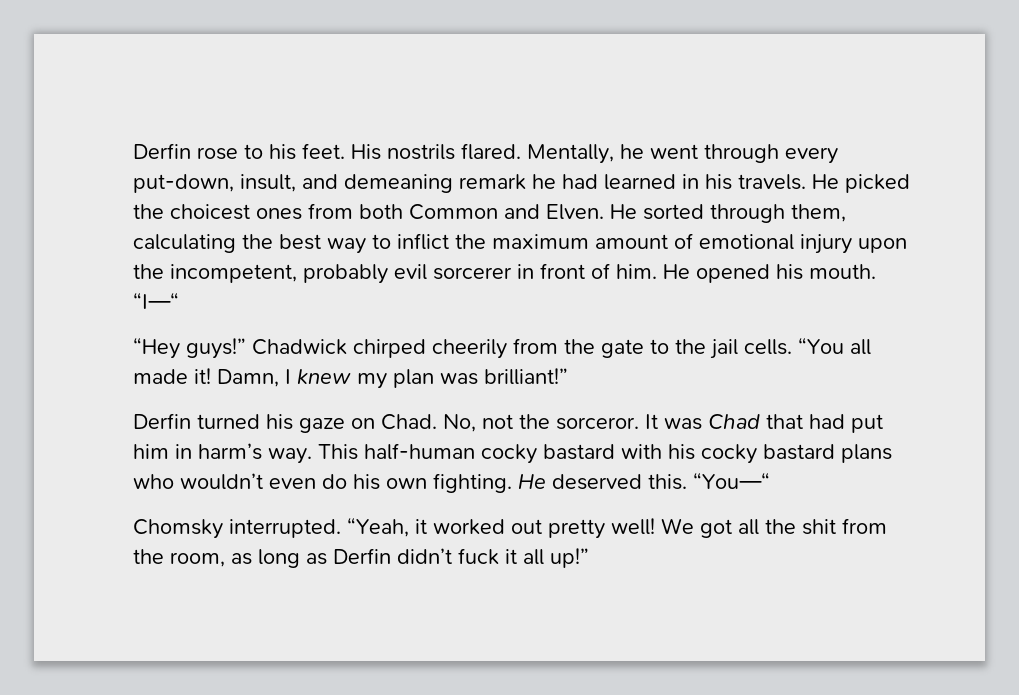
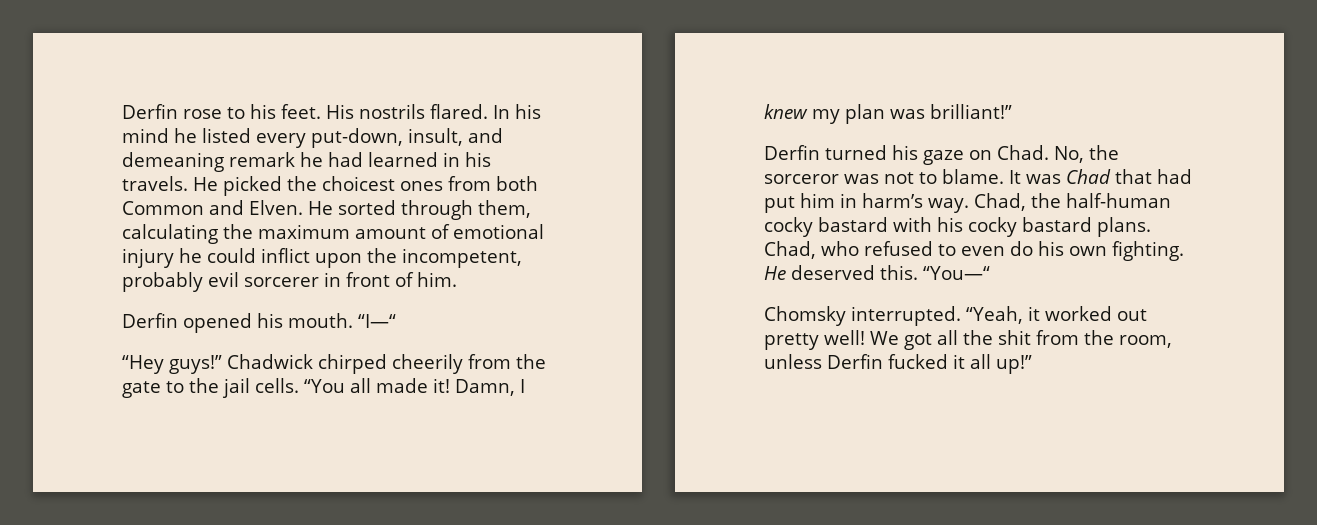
- Mentally, he went through every put-down, insult, and demeaning remark he had learned in his travels.
+ In his mind he listed every put-down, insult, and demeaning remark he had learned in his travels.
- He sorted through them, calculating the best way to inflict the maximum amount of emotional injury upon the incompetent, probably evil sorcerer in front of him. He opened his mouth.
+ He sorted through them, calculating the maximum amount of emotional injury he could inflict upon the incompetent, probably evil sorcerer in front of him.
+ Derfin opened his mouth.
- No, not the sorceror.
+ No, the sorceror was not to blame.
- This half-human cocky bastard with his cocky bastard plans who wouldn’t even do his own fighting.
+ Chad, the half-human cocky bastard with his cocky bastard plans. Chad, who refused to even do his own fighting.
- We got all the shit from the room, as long as Derfin didn’t fuck it all up!”
+ We got all the shit from the room, unless Derfin fucked it all up!”

